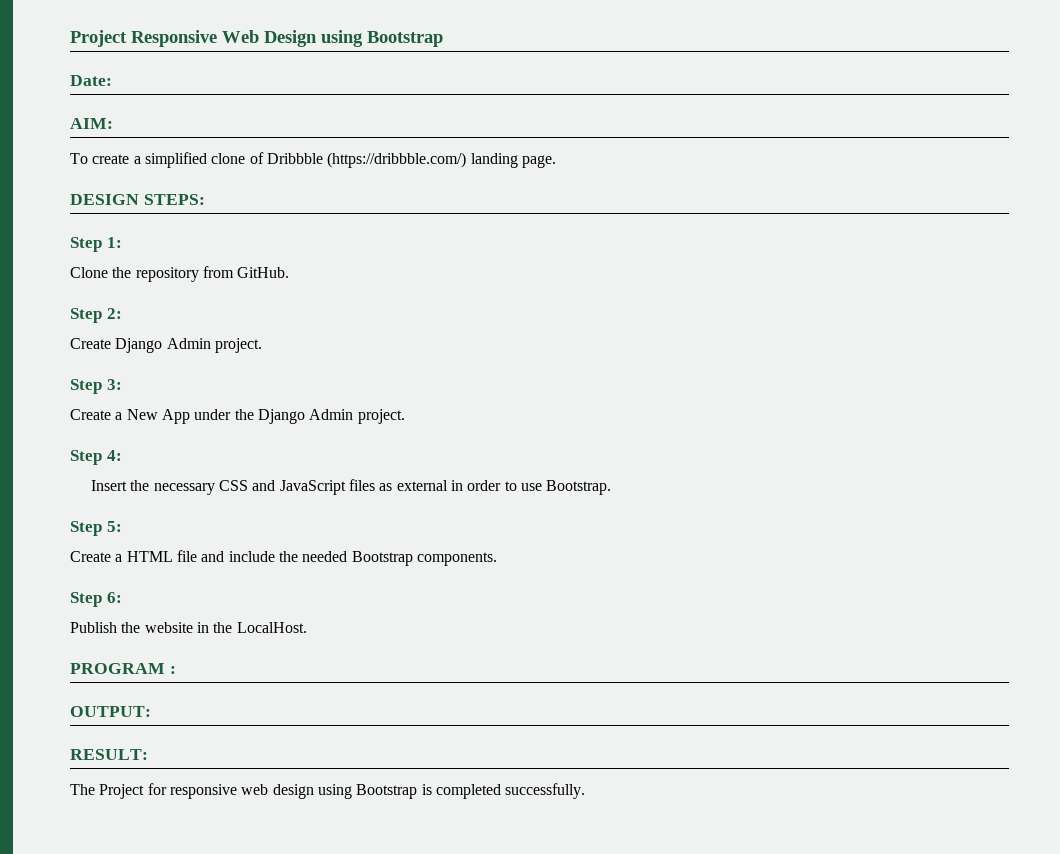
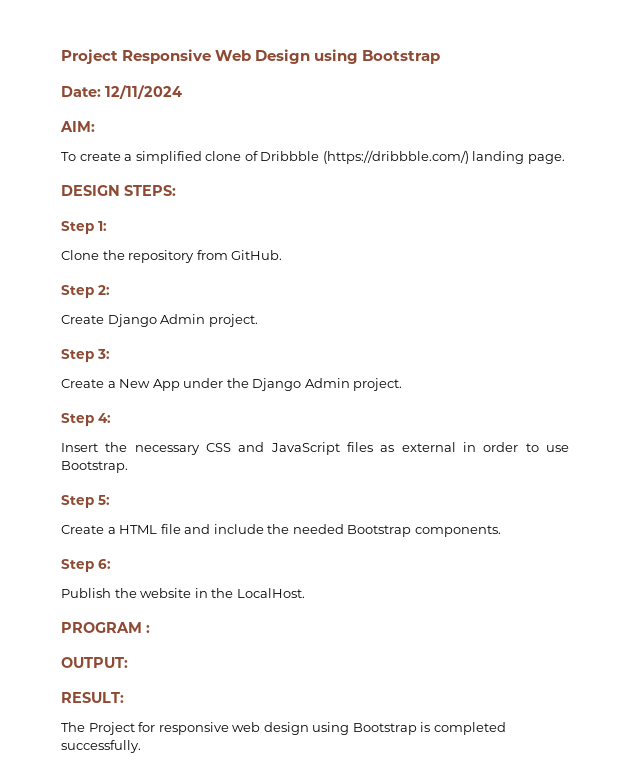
- Date:
+ Date: 12/11/2024

